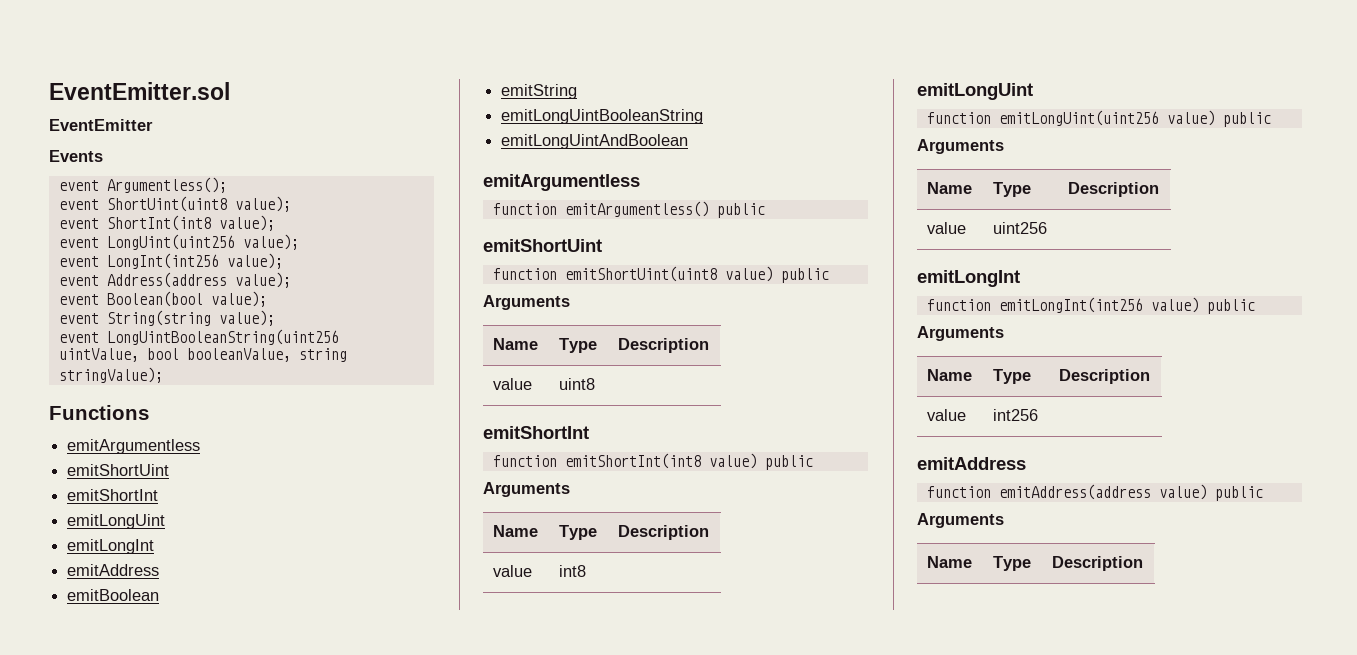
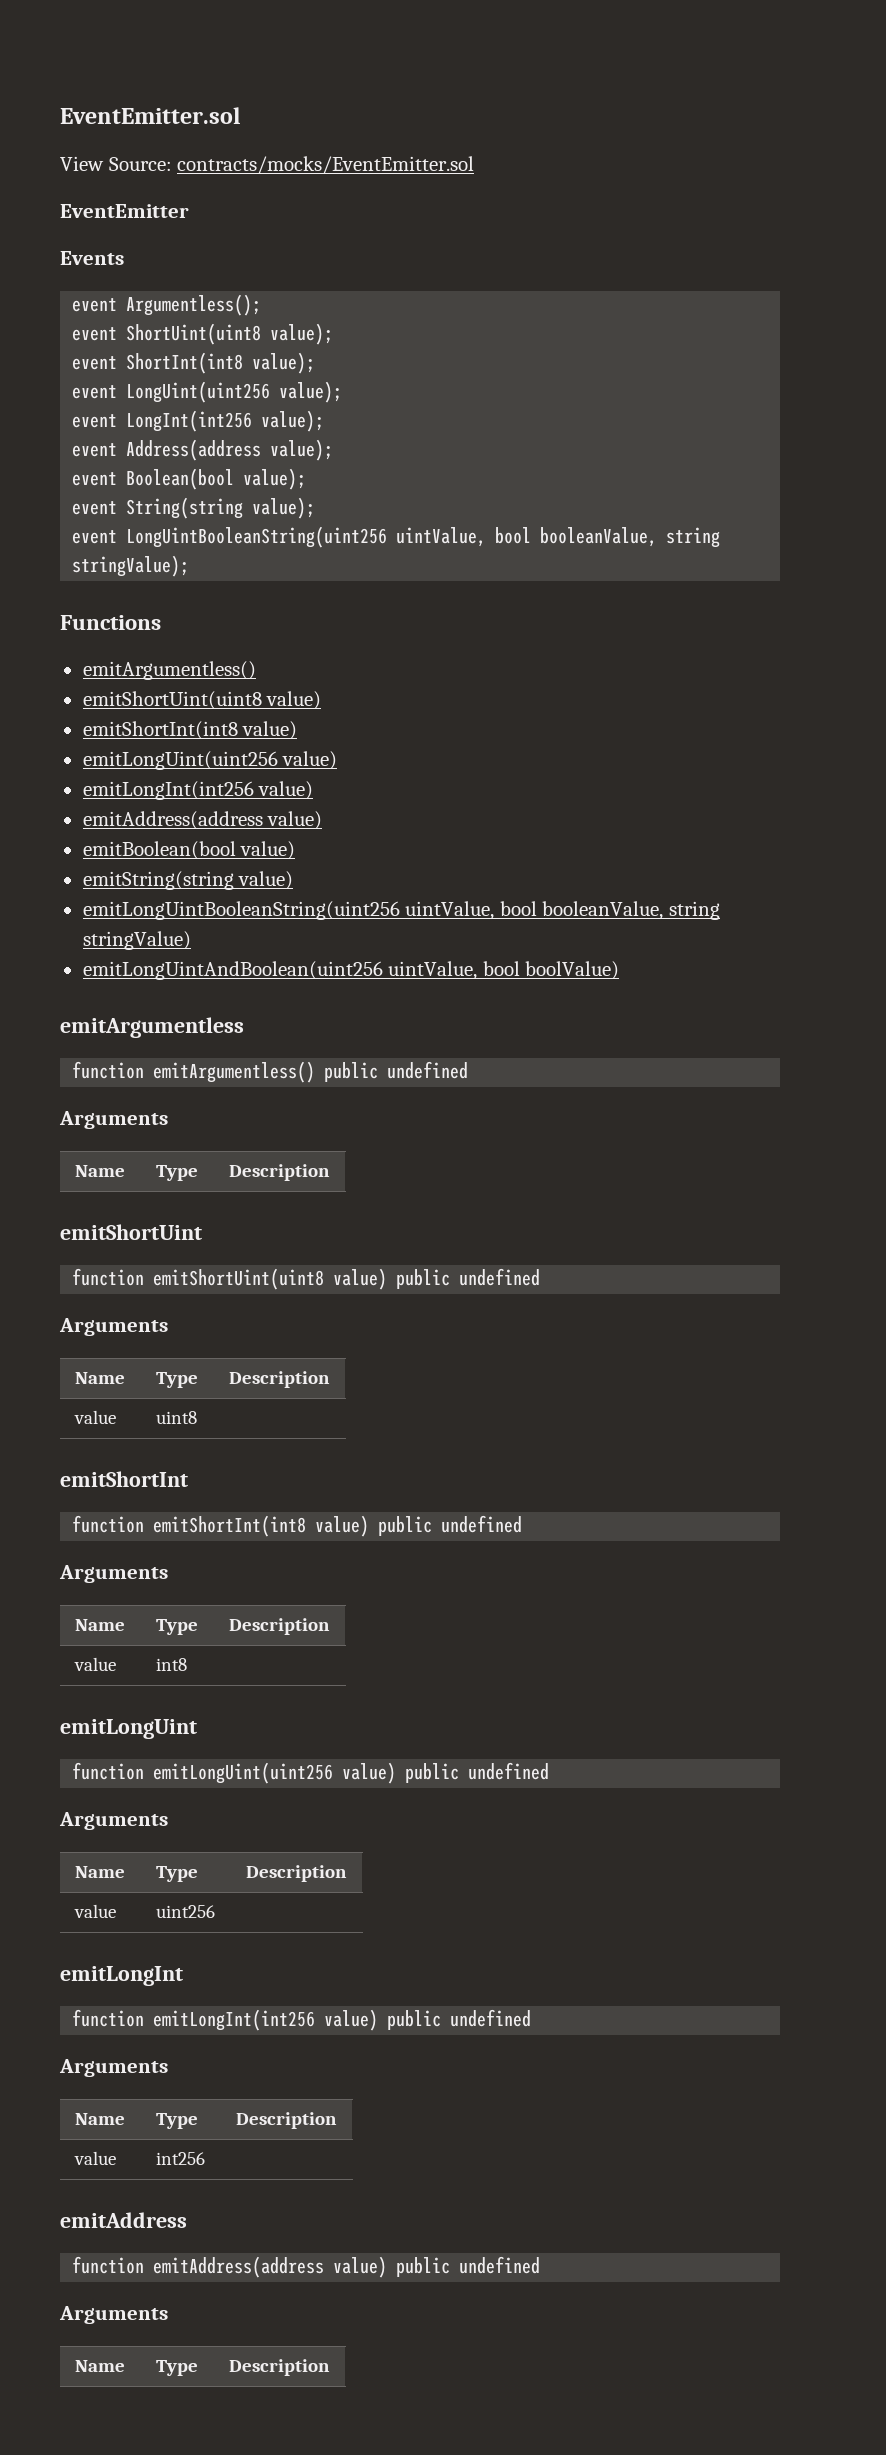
+ View Source: contracts/mocks/EventEmitter.sol
  Functions
- emitArgumentless
- emitShortUint
- emitShortInt
- emitLongUint
- emitLongInt
- emitAddress
- emitBoolean
- emitString
- emitLongUintBooleanString
- emitLongUintAndBoolean
+ emitArgumentless()
+ emitShortUint(uint8 value)
+ emitShortInt(int8 value)
+ emitLongUint(uint256 value)
+ emitLongInt(int256 value)
+ emitAddress(address value)
+ emitBoolean(bool value)
+ emitString(string value)
+ emitLongUintBooleanString(uint256 uintValue, bool booleanValue, string stringValue)
+ emitLongUintAndBoolean(uint256 uintValue, bool boolValue)
- function emitArgumentless() public
+ function emitArgumentless() public undefined
+ Arguments
+ Name | Type | Description
- function emitShortUint(uint8 value) public
+ function emitShortUint(uint8 value) public undefined
- function emitShortInt(int8 value) public
+ function emitShortInt(int8 value) public undefined
- function emitLongUint(uint256 value) public
+ function emitLongUint(uint256 value) public undefined
- function emitLongInt(int256 value) public
+ function emitLongInt(int256 value) public undefined
- function emitAddress(address value) public
+ function emitAddress(address value) public undefined

